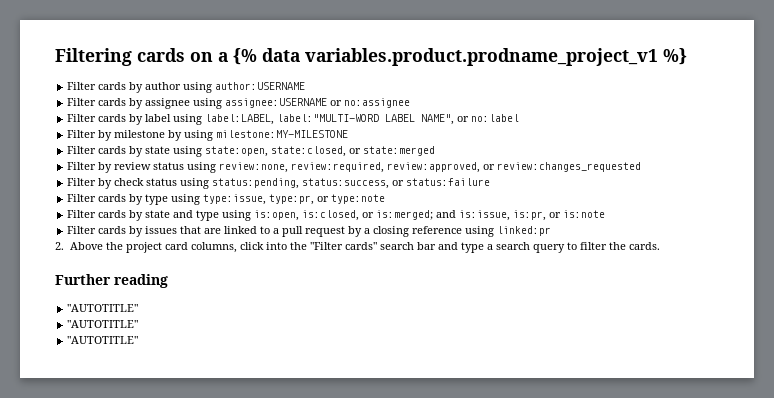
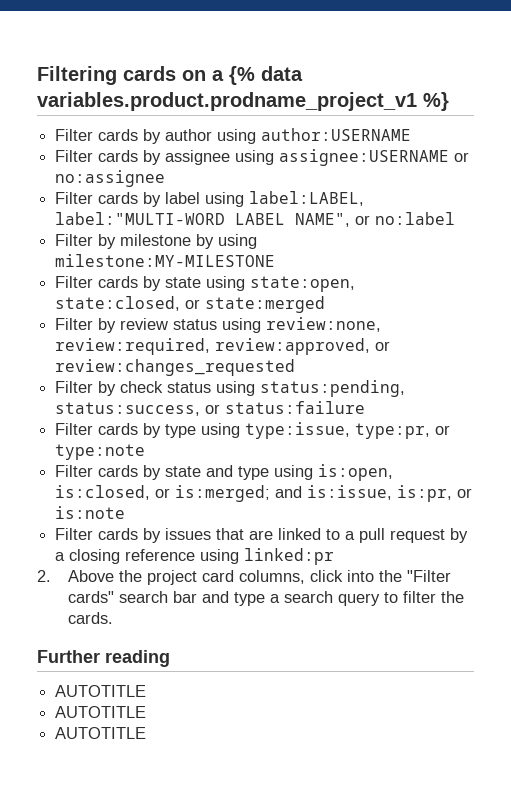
  Further reading
- "AUTOTITLE"
- "AUTOTITLE"
- "AUTOTITLE"
+ AUTOTITLE
+ AUTOTITLE
+ AUTOTITLE

